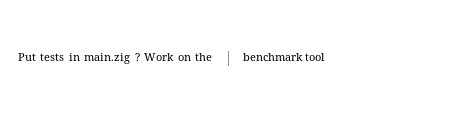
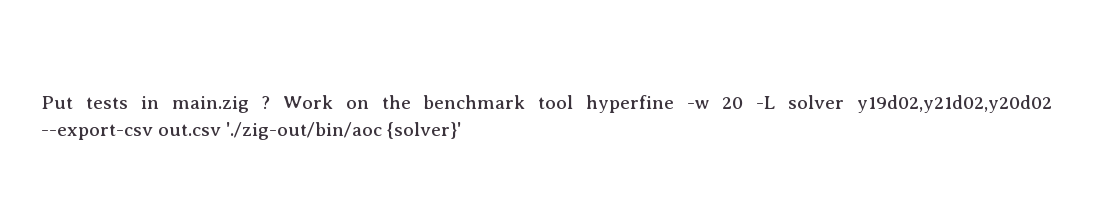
- Work on the benchmark tool
+ Work on the benchmark tool hyperfine -w 20 -L solver y19d02,y21d02,y20d02 --export-csv out.csv './zig-out/bin/aoc {solver}'

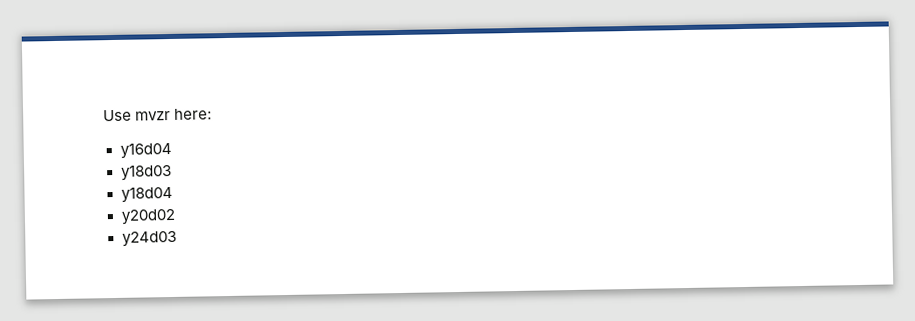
- Put tests in main.zig ? Work on the benchmark tool hyperfine -w 20 -L solver y19d02,y21d02,y20d02 --export-csv out.csv './zig-out/bin/aoc {solver}'
+ Use mvzr here:
+ y16d04
+ y18d03
+ y18d04
+ y20d02
+ y24d03

